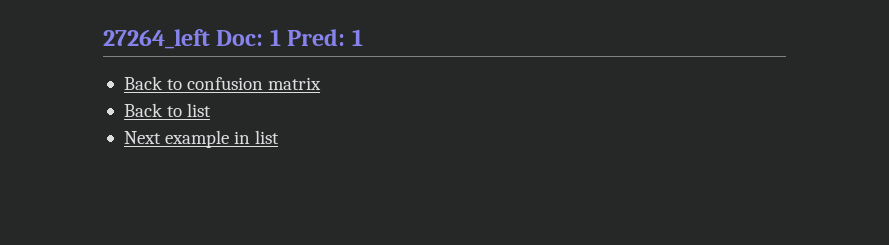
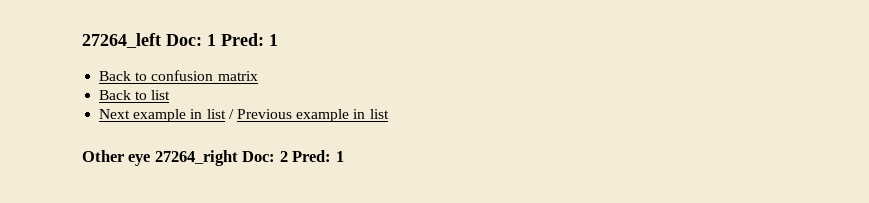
- Next example in list
+ Next example in list / Previous example in list
+ Other eye 27264_right Doc: 2 Pred: 1

